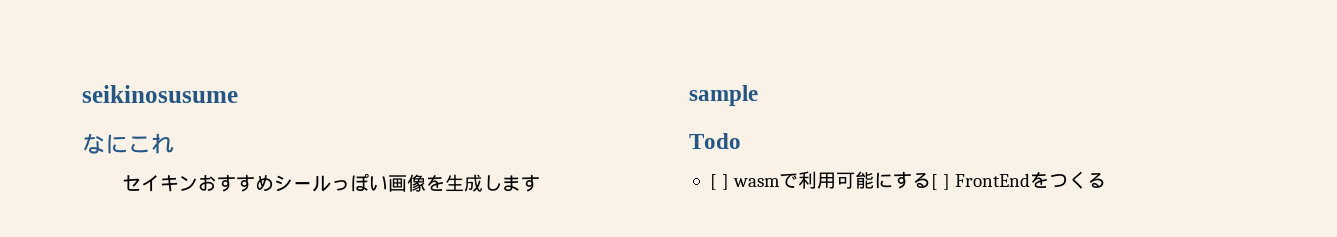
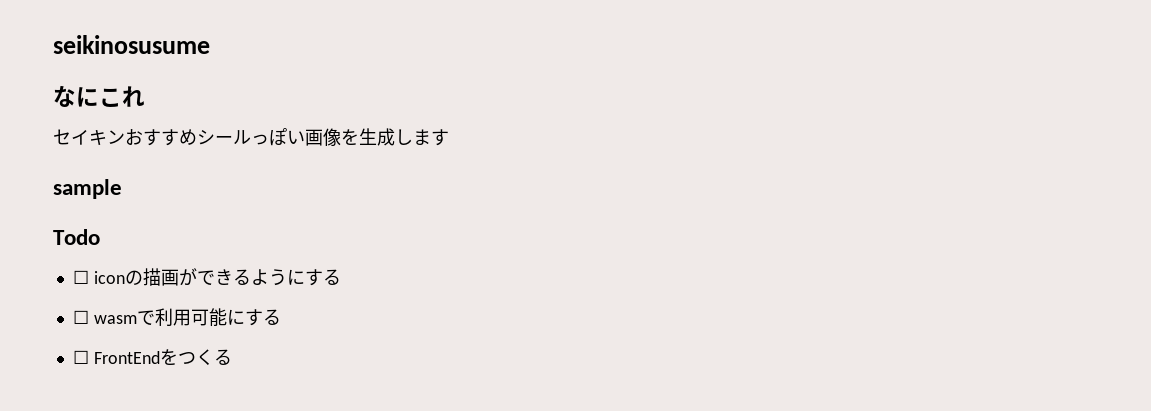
- [ ] wasmで利用可能にする[ ] FrontEndをつくる
+ ☐ iconの描画ができるようにする
+ ☐ wasmで利用可能にする
+ ☐ FrontEndをつくる

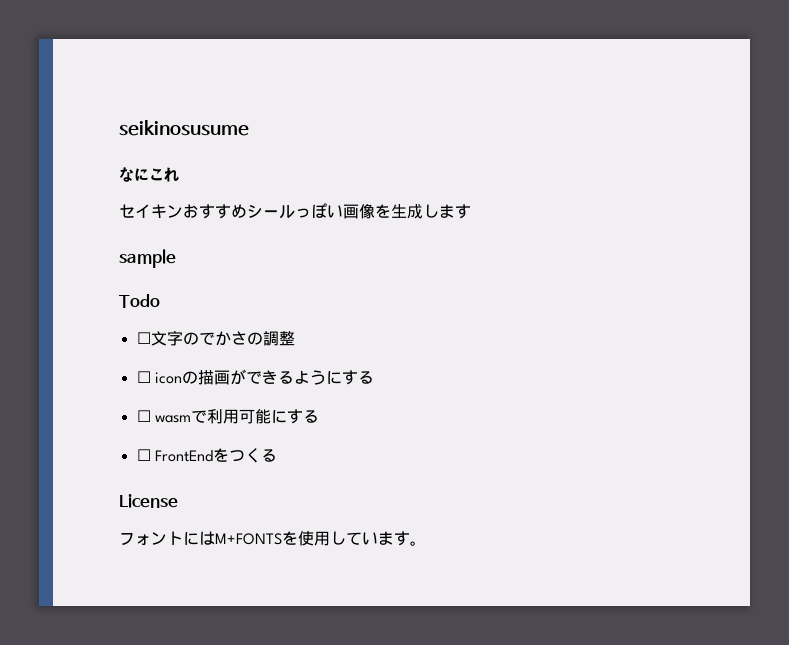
+ ☐文字のでかさの調整
+ License
+ フォントにはM+FONTSを使用しています。

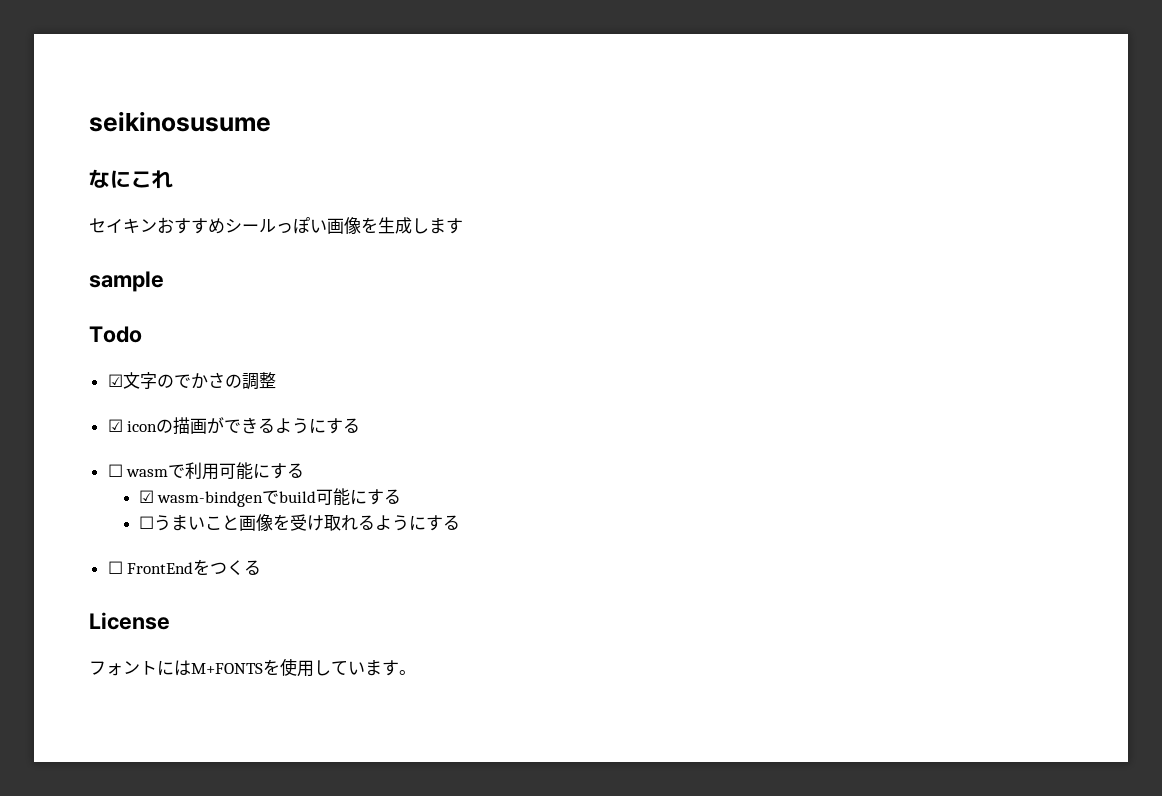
- ☐文字のでかさの調整
+ ☑文字のでかさの調整
- ☐ iconの描画ができるようにする
+ ☑ iconの描画ができるようにする
+ ☑ wasm-bindgenでbuild可能にする
+ ☐うまいこと画像を受け取れるようにする

